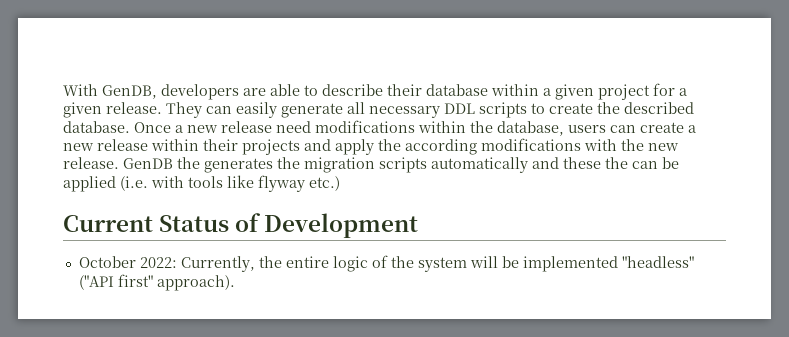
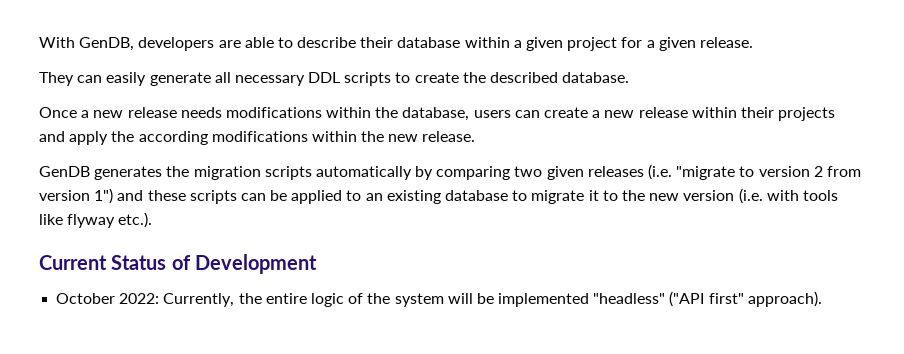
- With GenDB, developers are able to describe their database within a given project for a given release. They can easily generate all necessary DDL scripts to create the described database. Once a new release need modifications within the database, users can create a new release within their projects and apply the according modifications with the new release. GenDB the generates the migration scripts automatically and these the can be applied (i.e. with tools like flyway etc.)
+ With GenDB, developers are able to describe their database within a given project for a given release.
+ They can easily generate all necessary DDL scripts to create the described database.
+ Once a new release needs modifications within the database, users can create a new release within their projects and apply the according modifications within the new release.
+ GenDB generates the migration scripts automatically by comparing two given releases (i.e. "migrate to version 2 from version 1") and these scripts can be applied to an existing database to migrate it to the new version (i.e. with tools like flyway etc.).

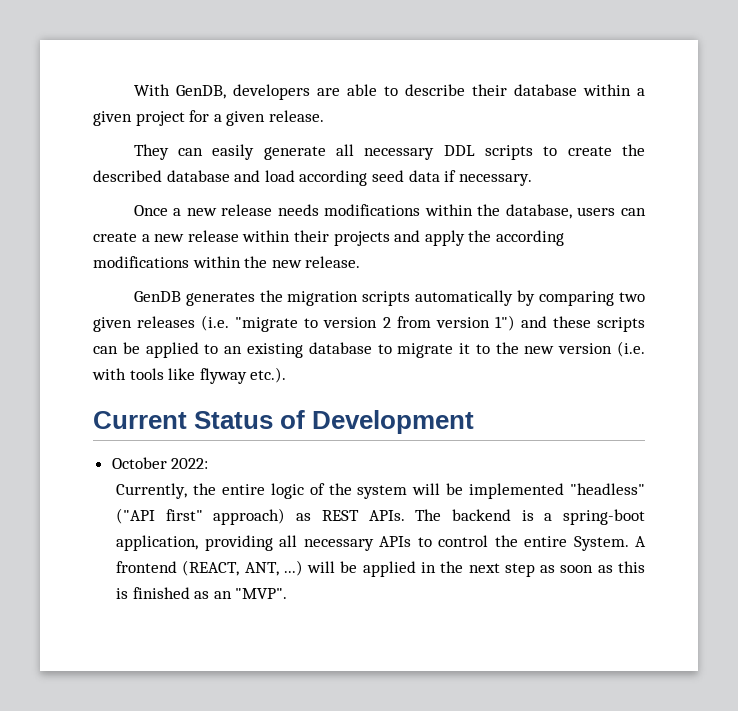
- They can easily generate all necessary DDL scripts to create the described database.
+ They can easily generate all necessary DDL scripts to create the described database and load according seed data if necessary.
- October 2022: Currently, the entire logic of the system will be implemented "headless" ("API first" approach).
+ October 2022:
+ Currently, the entire logic of the system will be implemented "headless" ("API first" approach) as REST APIs. The backend is a spring-boot application, providing all necessary APIs to control the entire System. A frontend (REACT, ANT, ...) will be applied in the next step as soon as this is finished as an "MVP".

